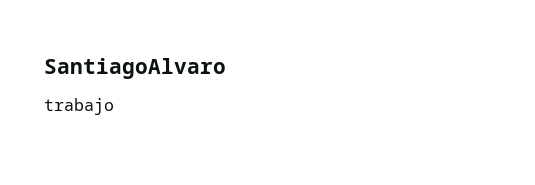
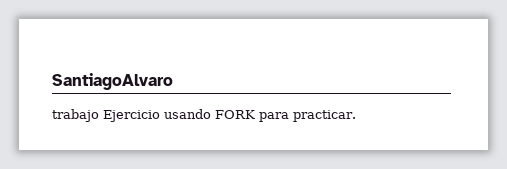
- trabajo
+ trabajo Ejercicio usando FORK para practicar.

